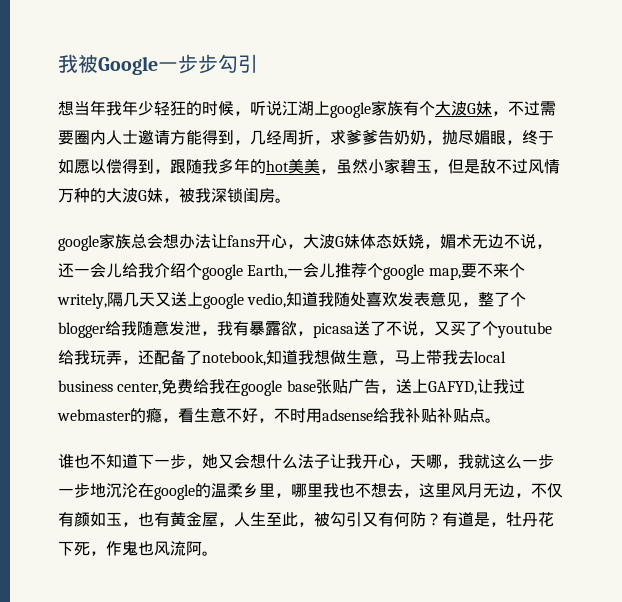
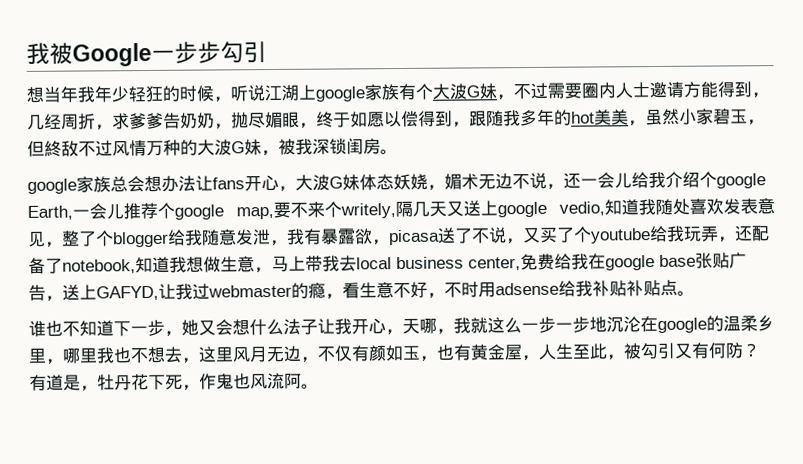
- 想当年我年少轻狂的时候，听说江湖上google家族有个大波G妹，不过需要圈内人士邀请方能得到，几经周折，求爹爹告奶奶，抛尽媚眼，终于如愿以偿得到，跟随我多年的hot美美，虽然小家碧玉，但是敌不过风情万种的大波G妹，被我深锁闺房。
+ 想当年我年少轻狂的时候，听说江湖上google家族有个大波G妹，不过需要圈内人士邀请方能得到，几经周折，求爹爹告奶奶，抛尽媚眼，终于如愿以偿得到，跟随我多年的hot美美，虽然小家碧玉，但終敌不过风情万种的大波G妹，被我深锁闺房。

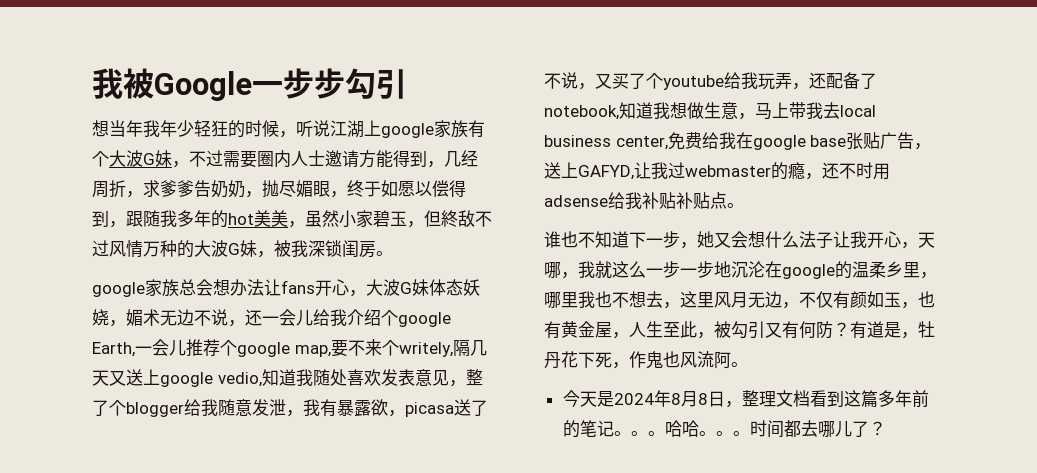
- google家族总会想办法让fans开心，大波G妹体态妖娆，媚术无边不说，还一会儿给我介绍个google Earth,一会儿推荐个google map,要不来个writely,隔几天又送上google vedio,知道我随处喜欢发表意见，整了个blogger给我随意发泄，我有暴露欲，picasa送了不说，又买了个youtube给我玩弄，还配备了notebook,知道我想做生意，马上带我去local business center,免费给我在google base张贴广告，送上GAFYD,让我过webmaster的瘾，看生意不好，不时用adsense给我补贴补贴点。
+ google家族总会想办法让fans开心，大波G妹体态妖娆，媚术无边不说，还一会儿给我介绍个google Earth,一会儿推荐个google map,要不来个writely,隔几天又送上google vedio,知道我随处喜欢发表意见，整了个blogger给我随意发泄，我有暴露欲，picasa送了不说，又买了个youtube给我玩弄，还配备了notebook,知道我想做生意，马上带我去local business center,免费给我在google base张贴广告，送上GAFYD,让我过webmaster的瘾，还不时用adsense给我补贴补贴点。
+ 今天是2024年8月8日，整理文档看到这篇多年前的笔记。。。哈哈。。。时间都去哪儿了？

